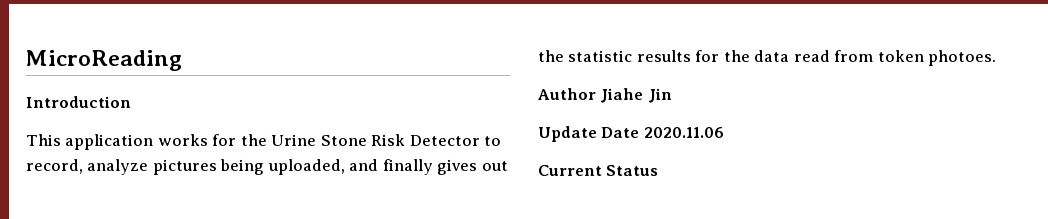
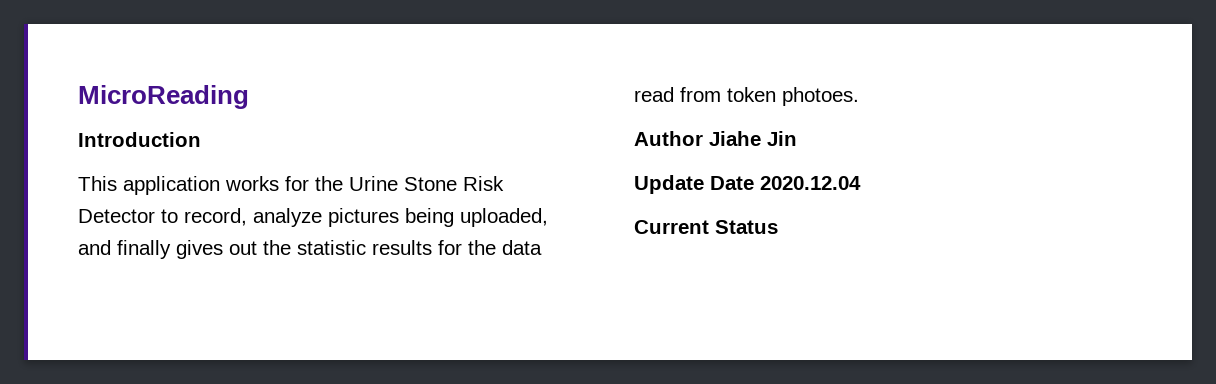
- Update Date 2020.11.06
+ Update Date 2020.12.04

